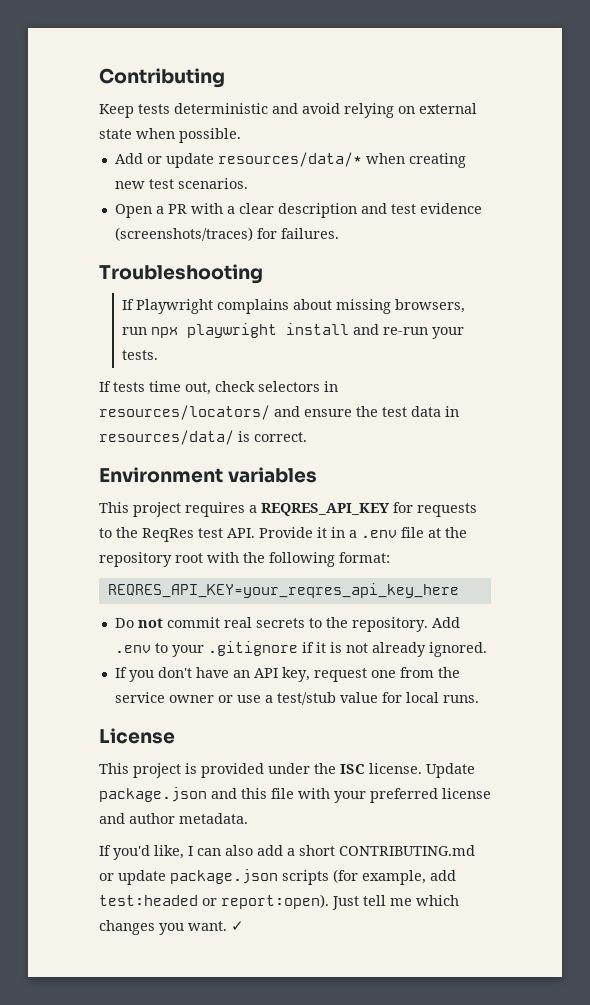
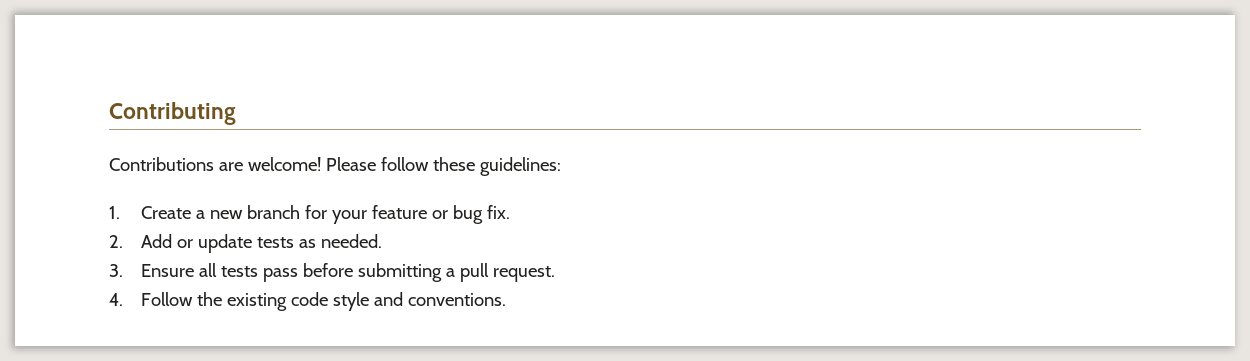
- Keep tests deterministic and avoid relying on external state when possible.
- Add or update resources/data/* when creating new test scenarios.
- Open a PR with a clear description and test evidence (screenshots/traces) for failures.
- Troubleshooting
- If Playwright complains about missing browsers, run npx playwright install and re-run your tests.
- If tests time out, check selectors in resources/locators/ and ensure the test data in resources/data/ is correct.
- Environment variables
- This project requires a REQRES_API_KEY for requests to the ReqRes test API. Provide it in a .env file at the repository root with the following format:
- REQRES_API_KEY=your_reqres_api_key_here
- Do not commit real secrets to the repository. Add .env to your .gitignore if it is not already ignored.
- If you don't have an API key, request one from the service owner or use a test/stub value for local runs.
- License
- This project is provided under the ISC license. Update package.json and this file with your preferred license and author metadata.
- If you'd like, I can also add a short CONTRIBUTING.md or update package.json scripts (for example, add test:headed or report:open). Just tell me which changes you want. ✓
+ Contributions are welcome! Please follow these guidelines:
+ 1. Create a new branch for your feature or bug fix.
+ 2. Add or update tests as needed.
+ 3. Ensure all tests pass before submitting a pull request.
+ 4. Follow the existing code style and conventions.

